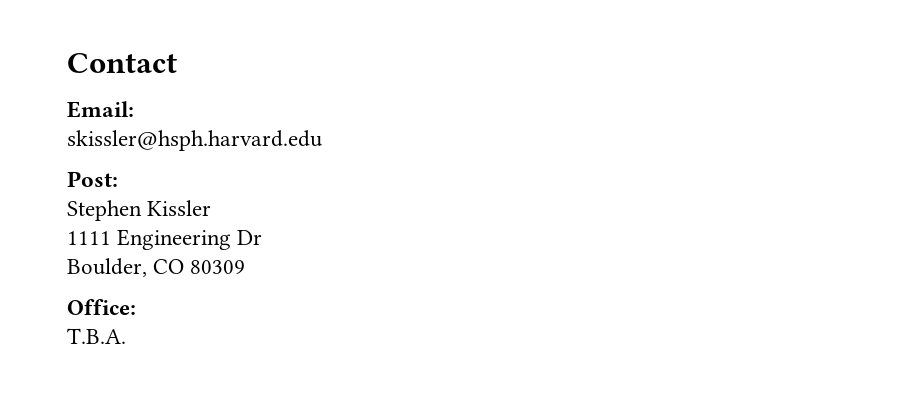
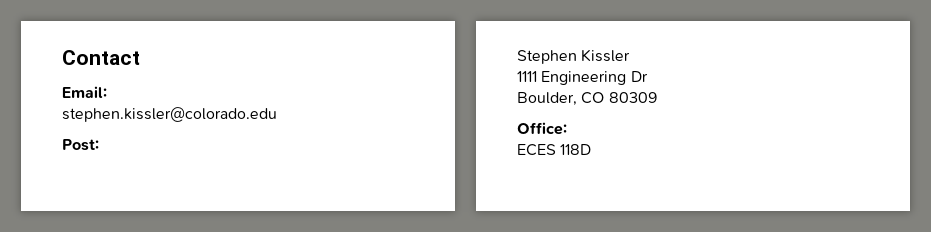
- skissler@hsph.harvard.edu
+ stephen.kissler@colorado.edu
- T.B.A.
+ ECES 118D

